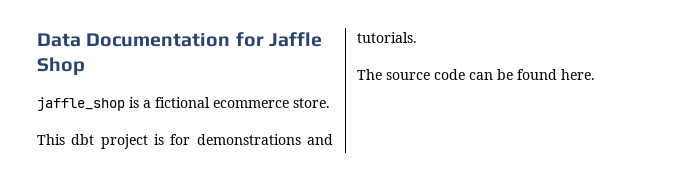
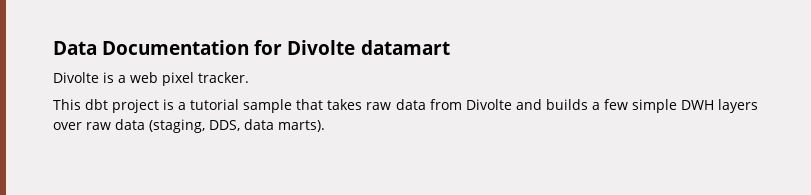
- Data Documentation for Jaffle Shop
- jaffle_shop is a fictional ecommerce store.
- This dbt project is for demonstrations and tutorials.
- The source code can be found here.
+ Data Documentation for Divolte datamart
+ Divolte is a web pixel tracker.
+ This dbt project is a tutorial sample that takes raw data from Divolte and builds a few simple DWH layers over raw data (staging, DDS, data marts).

